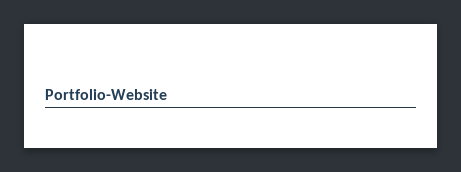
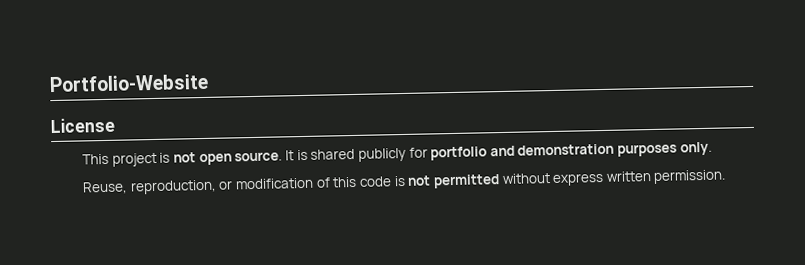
+ License
+ This project is not open source. It is shared publicly for portfolio and demonstration purposes only.
+ Reuse, reproduction, or modification of this code is not permitted without express written permission.

